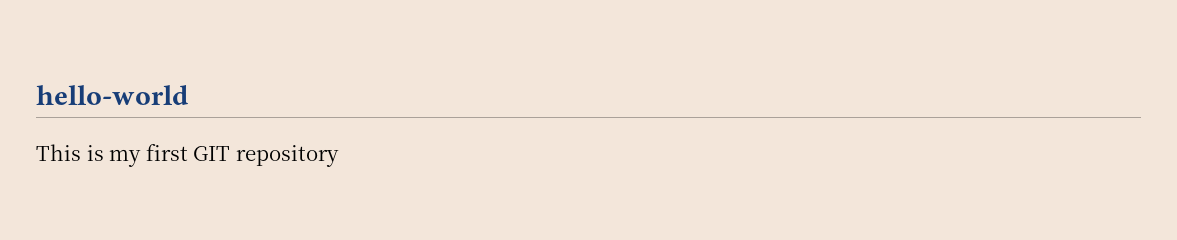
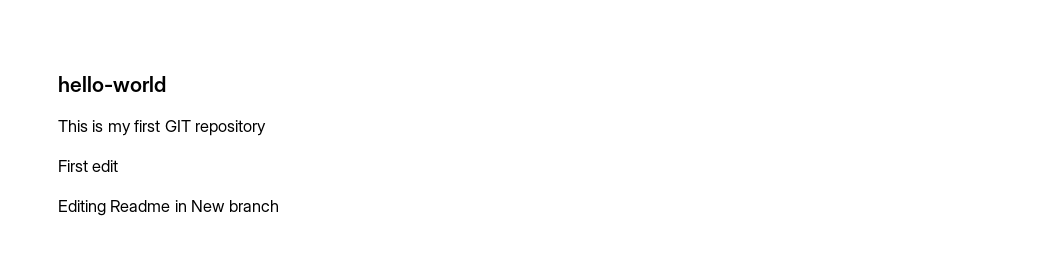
+ First edit
+ Editing Readme in New branch

